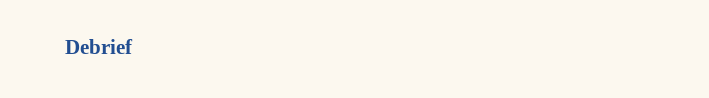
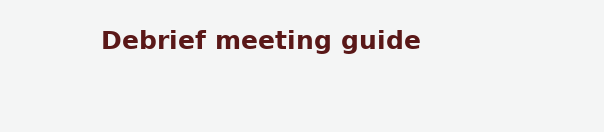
- Debrief
+ Debrief meeting guide

